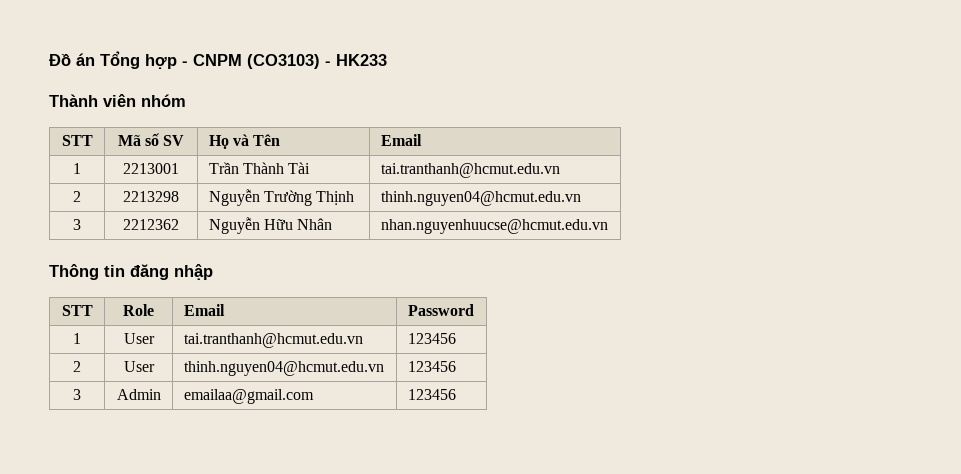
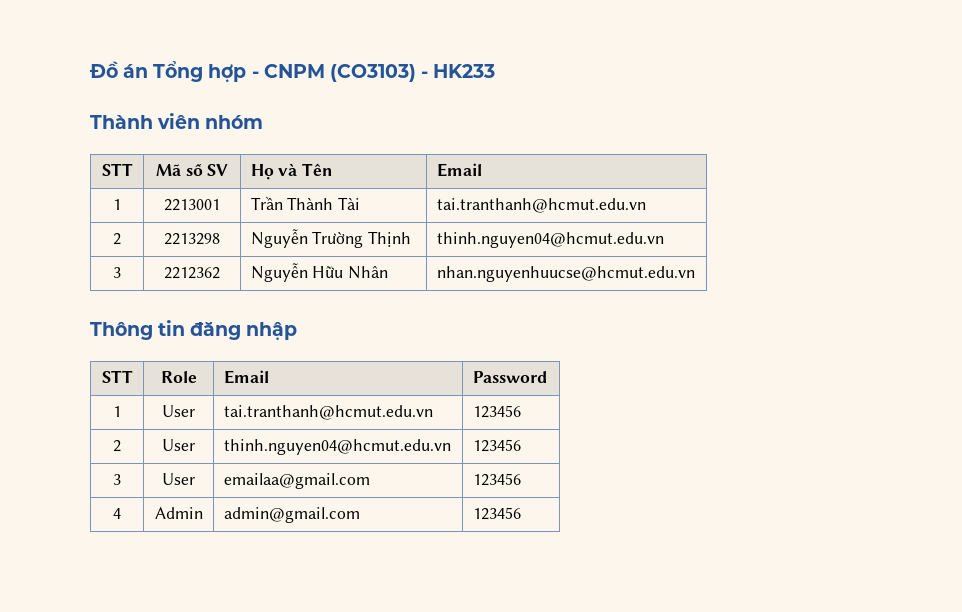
- 3 | Admin | emailaa@gmail.com | 123456
+ 3 | User | emailaa@gmail.com | 123456
+ 4 | Admin | admin@gmail.com | 123456

